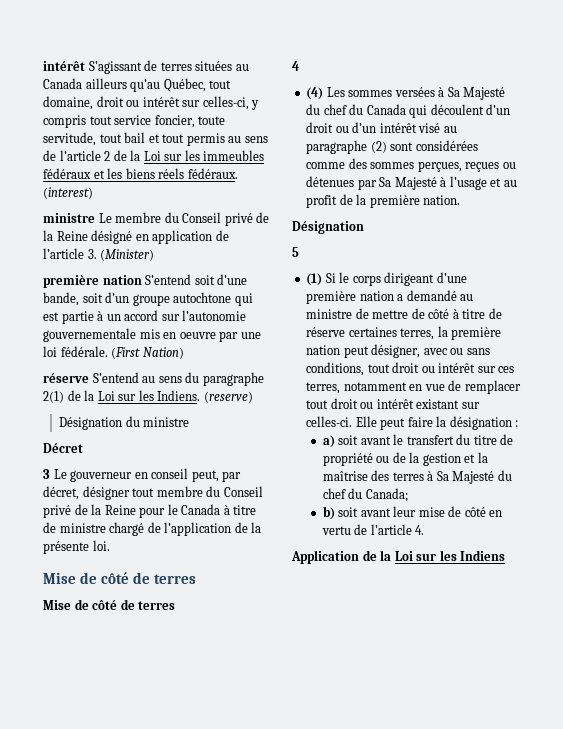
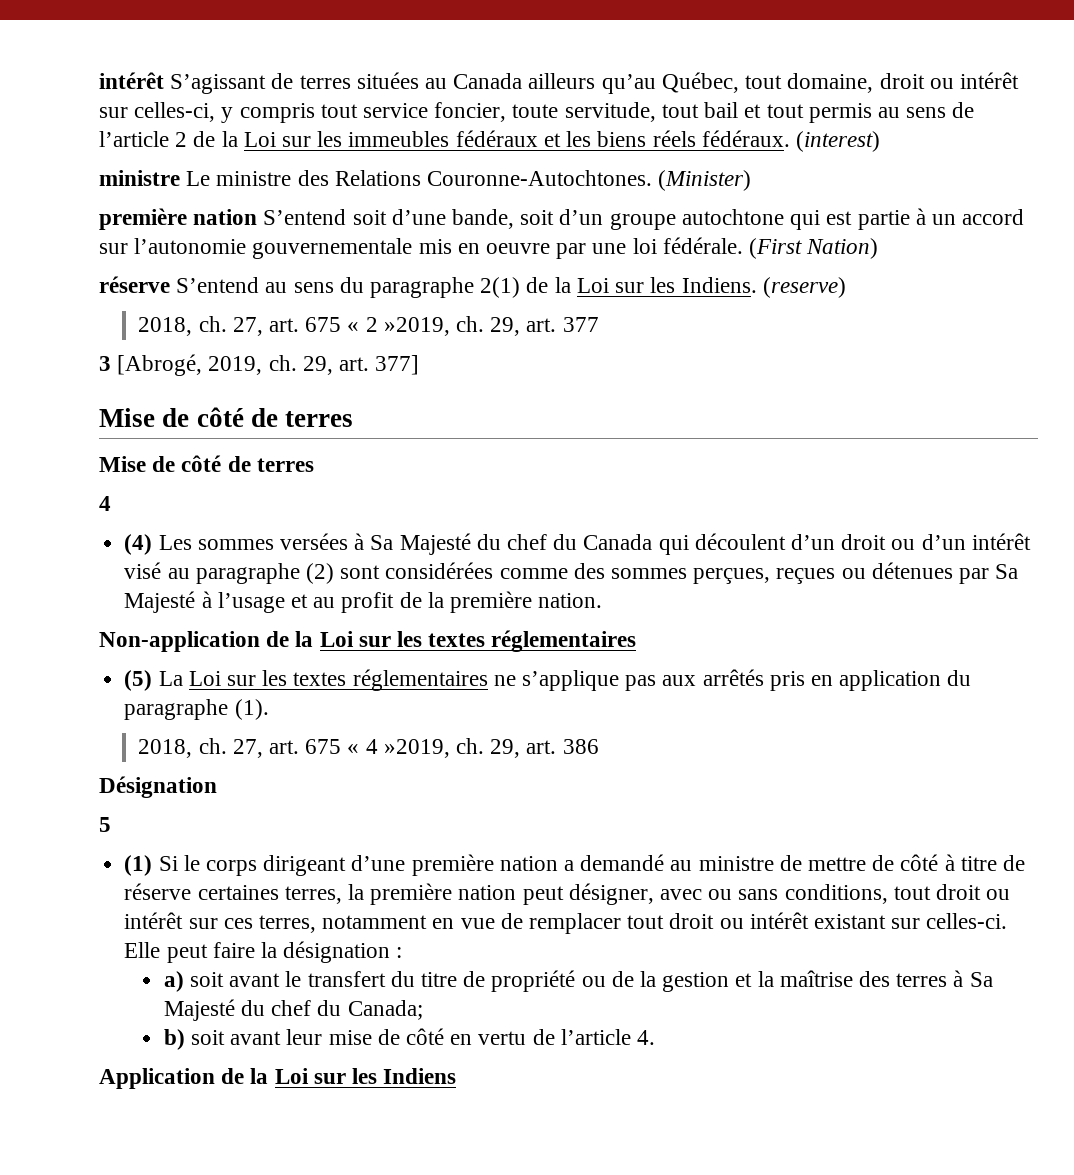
- ministre Le membre du Conseil privé de la Reine désigné en application de l’article 3. (Minister)
+ ministre Le ministre des Relations Couronne-Autochtones. (Minister)
- Désignation du ministre
- Décret
- 3 Le gouverneur en conseil peut, par décret, désigner tout membre du Conseil privé de la Reine pour le Canada à titre de ministre chargé de l’application de la présente loi.
+ 2018, ch. 27, art. 675 « 2 »2019, ch. 29, art. 377
+ 3 [Abrogé, 2019, ch. 29, art. 377]
+ Non-application de la Loi sur les textes réglementaires
+ (5) La Loi sur les textes réglementaires ne s’applique pas aux arrêtés pris en application du paragraphe (1).
+ 2018, ch. 27, art. 675 « 4 »2019, ch. 29, art. 386

